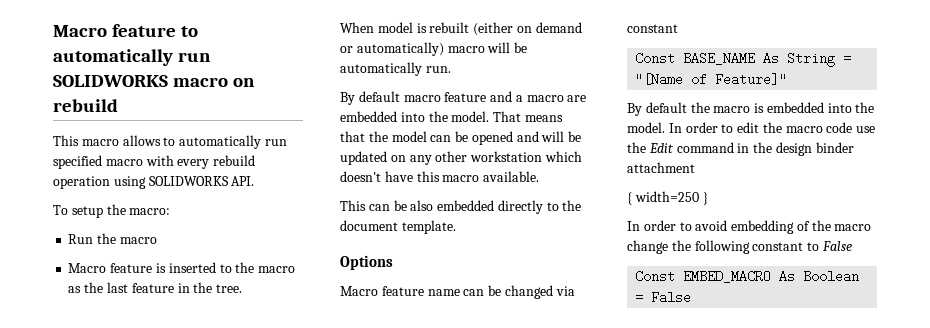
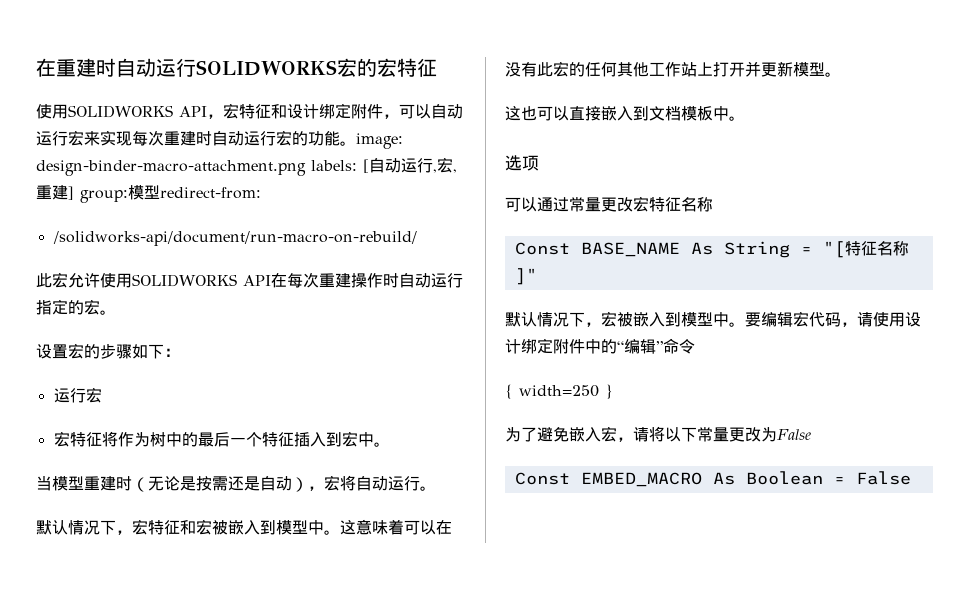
- Macro feature to automatically run SOLIDWORKS macro on rebuild
- This macro allows to automatically run specified macro with every rebuild operation using SOLIDWORKS API.
- To setup the macro:
- Run the macro
- Macro feature is inserted to the macro as the last feature in the tree.
- When model is rebuilt (either on demand or automatically) macro will be automatically run.
- By default macro feature and a macro are embedded into the model. That means that the model can be opened and will be updated on any other workstation which doesn't have this macro available.
- This can be also embedded directly to the document template.
- Options
- Macro feature name can be changed via constant
+ 在重建时自动运行SOLIDWORKS宏的宏特征
+ 使用SOLIDWORKS API，宏特征和设计绑定附件，可以自动运行宏来实现每次重建时自动运行宏的功能。image: design-binder-macro-attachment.png labels: [自动运行,宏,重建] group:模型redirect-from:
+ /solidworks-api/document/run-macro-on-rebuild/
+ 此宏允许使用SOLIDWORKS API在每次重建操作时自动运行指定的宏。
+ 设置宏的步骤如下：
+ 运行宏
+ 宏特征将作为树中的最后一个特征插入到宏中。
+ 当模型重建时（无论是按需还是自动），宏将自动运行。
+ 默认情况下，宏特征和宏被嵌入到模型中。这意味着可以在没有此宏的任何其他工作站上打开并更新模型。
+ 这也可以直接嵌入到文档模板中。
+ 选项
+ 可以通过常量更改宏特征名称
- Const BASE_NAME As String = "[Name of Feature]"
- By default the macro is embedded into the model. In order to edit the macro code use the Edit command in the design binder attachment
+ Const BASE_NAME As String = "[特征名称]"
+ 默认情况下，宏被嵌入到模型中。要编辑宏代码，请使用设计绑定附件中的“编辑”命令
  { width=250 }
- In order to avoid embedding of the macro change the following constant to False
+ 为了避免嵌入宏，请将以下常量更改为False

